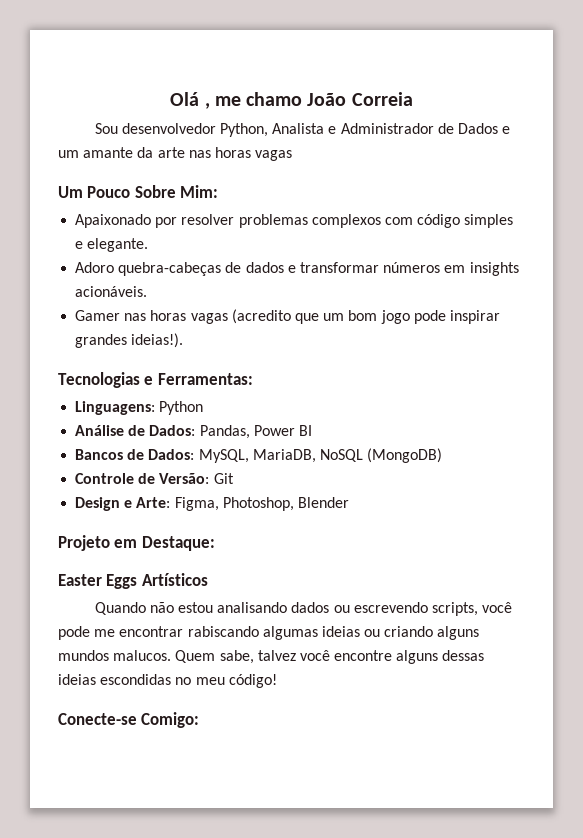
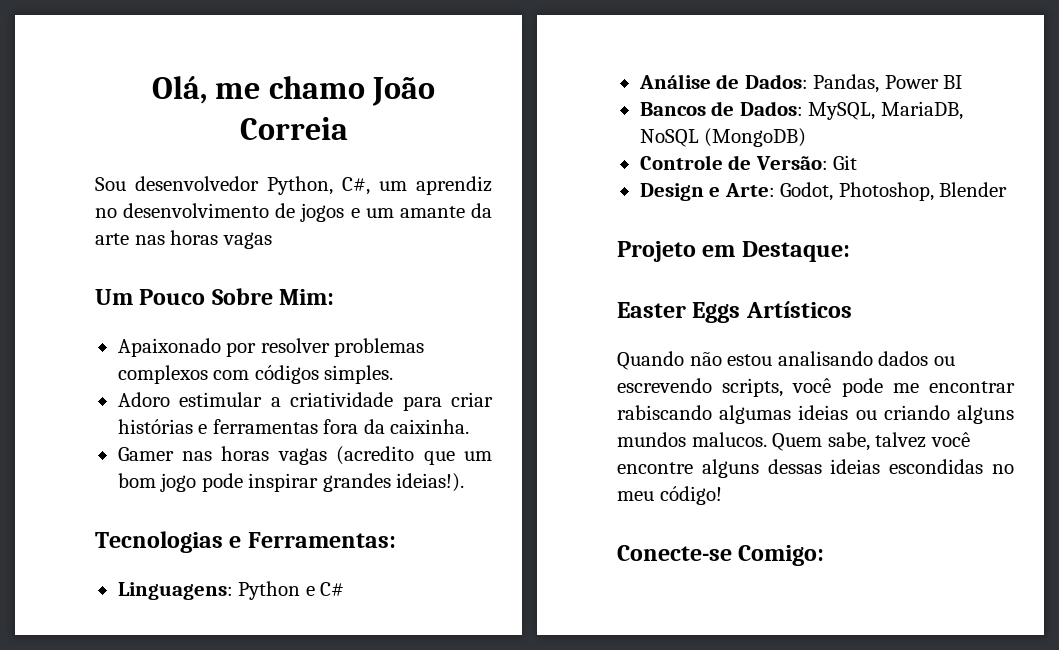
- Olá , me chamo João Correia
+ Olá, me chamo João Correia
- Sou desenvolvedor Python, Analista e Administrador de Dados e um amante da arte nas horas vagas
+ Sou desenvolvedor Python, C#, um aprendiz no desenvolvimento de jogos e um amante da arte nas horas vagas
- Apaixonado por resolver problemas complexos com código simples e elegante.
- Adoro quebra-cabeças de dados e transformar números em insights acionáveis.
+ Apaixonado por resolver problemas complexos com códigos simples.
+ Adoro estimular a criatividade para criar histórias e ferramentas fora da caixinha.
- Linguagens: Python
+ Linguagens: Python e C#
- Design e Arte: Figma, Photoshop, Blender
+ Design e Arte: Godot, Photoshop, Blender

